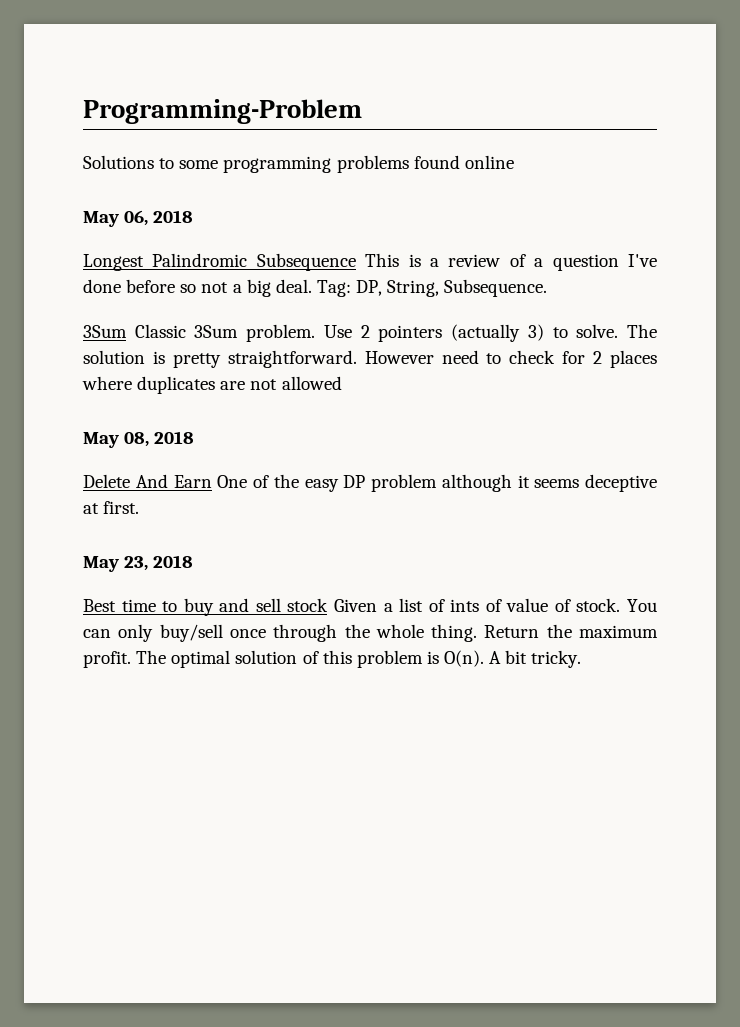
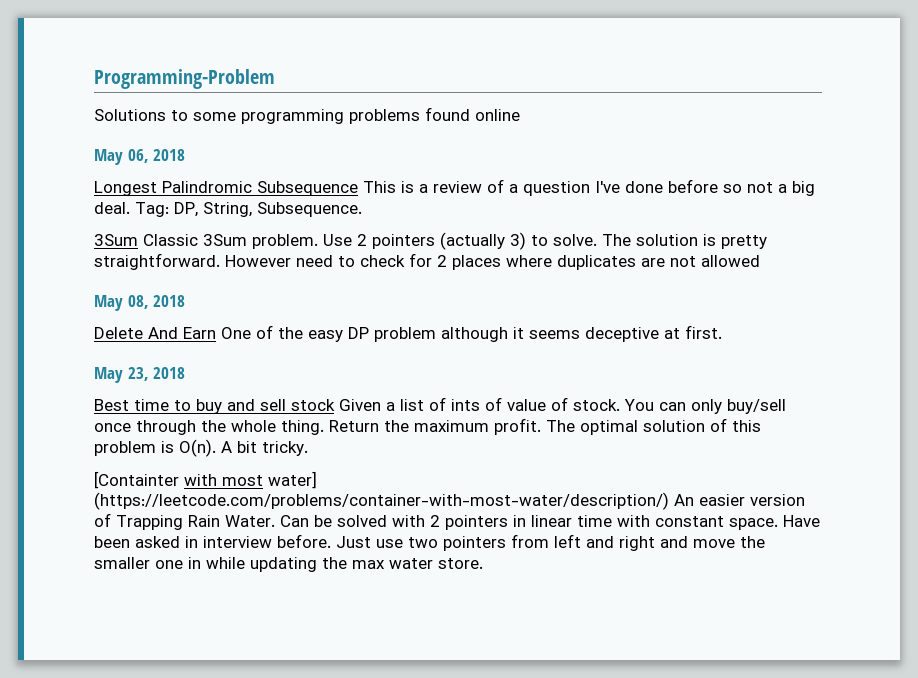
+ [Containter with most water] (https://leetcode.com/problems/container-with-most-water/description/) An easier version of Trapping Rain Water. Can be solved with 2 pointers in linear time with constant space. Have been asked in interview before. Just use two pointers from left and right and move the smaller one in while updating the max water store.

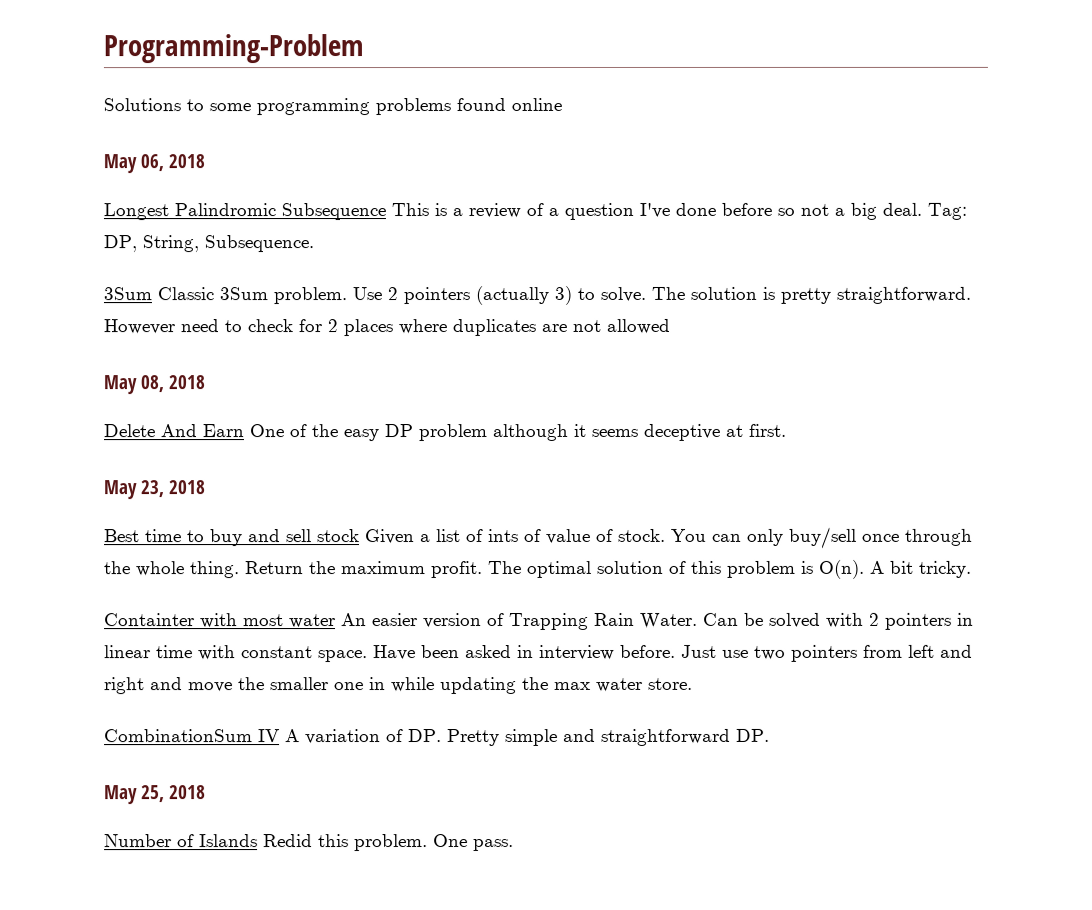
- [Containter with most water] (https://leetcode.com/problems/container-with-most-water/description/) An easier version of Trapping Rain Water.
+ Containter with most water An easier version of Trapping Rain Water.
+ CombinationSum IV A variation of DP. Pretty simple and straightforward DP.
+ May 25, 2018
+ Number of Islands Redid this problem. One pass.

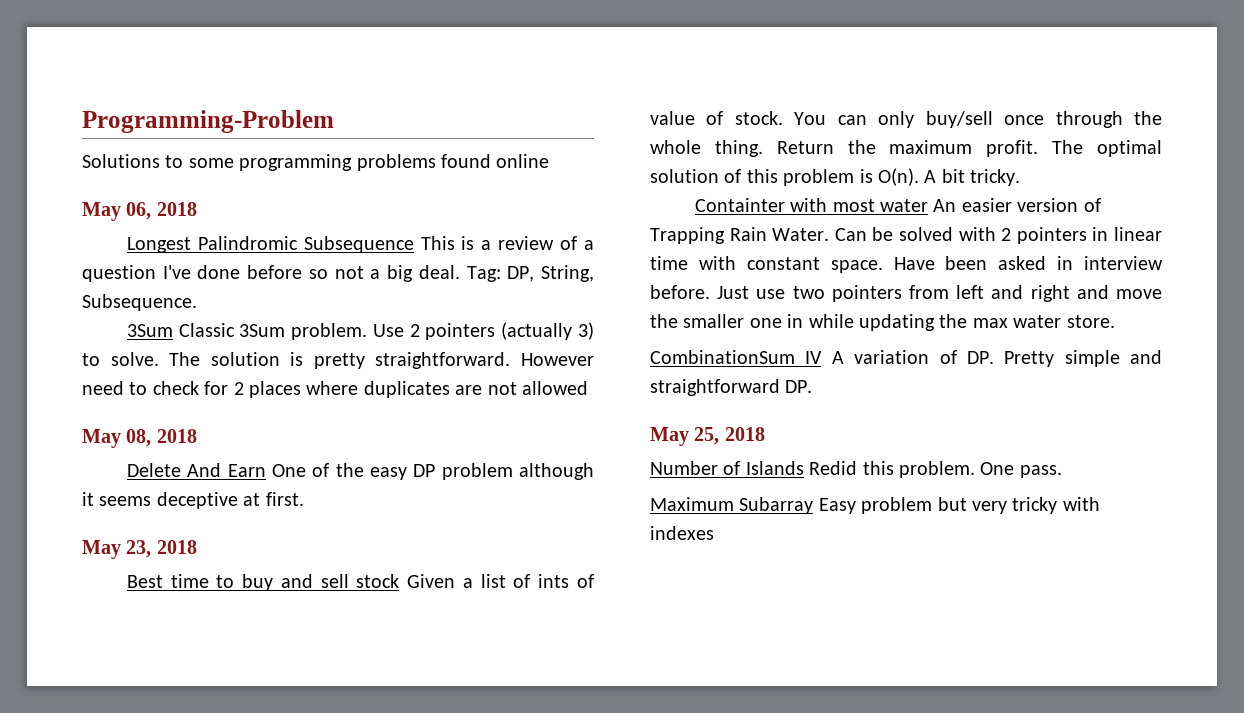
+ Maximum Subarray Easy problem but very tricky with indexes

